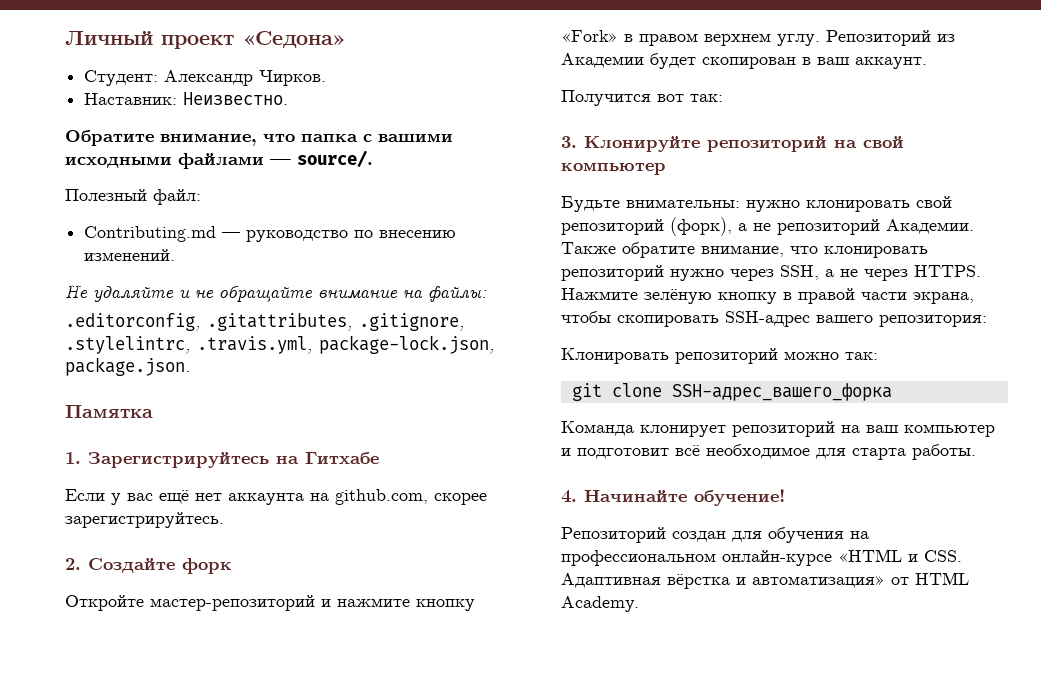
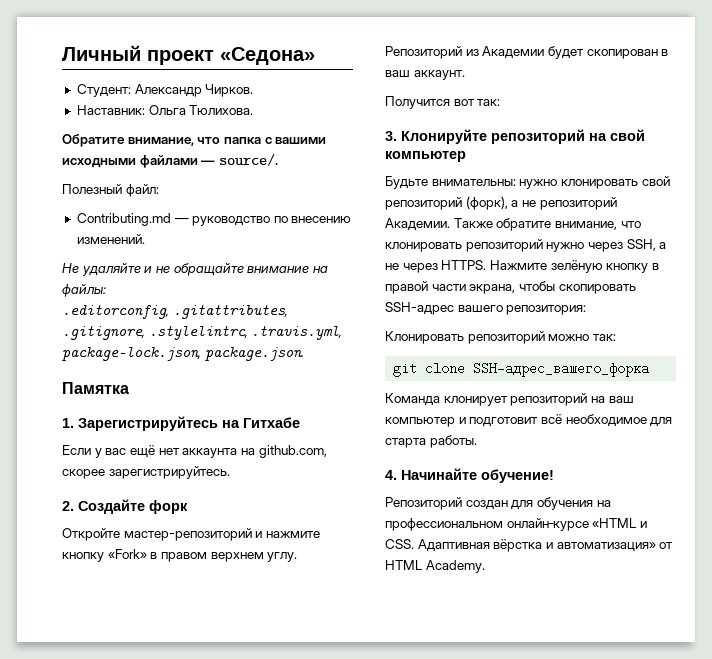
- Наставник: Неизвестно.
+ Наставник: Ольга Тюлихова.

